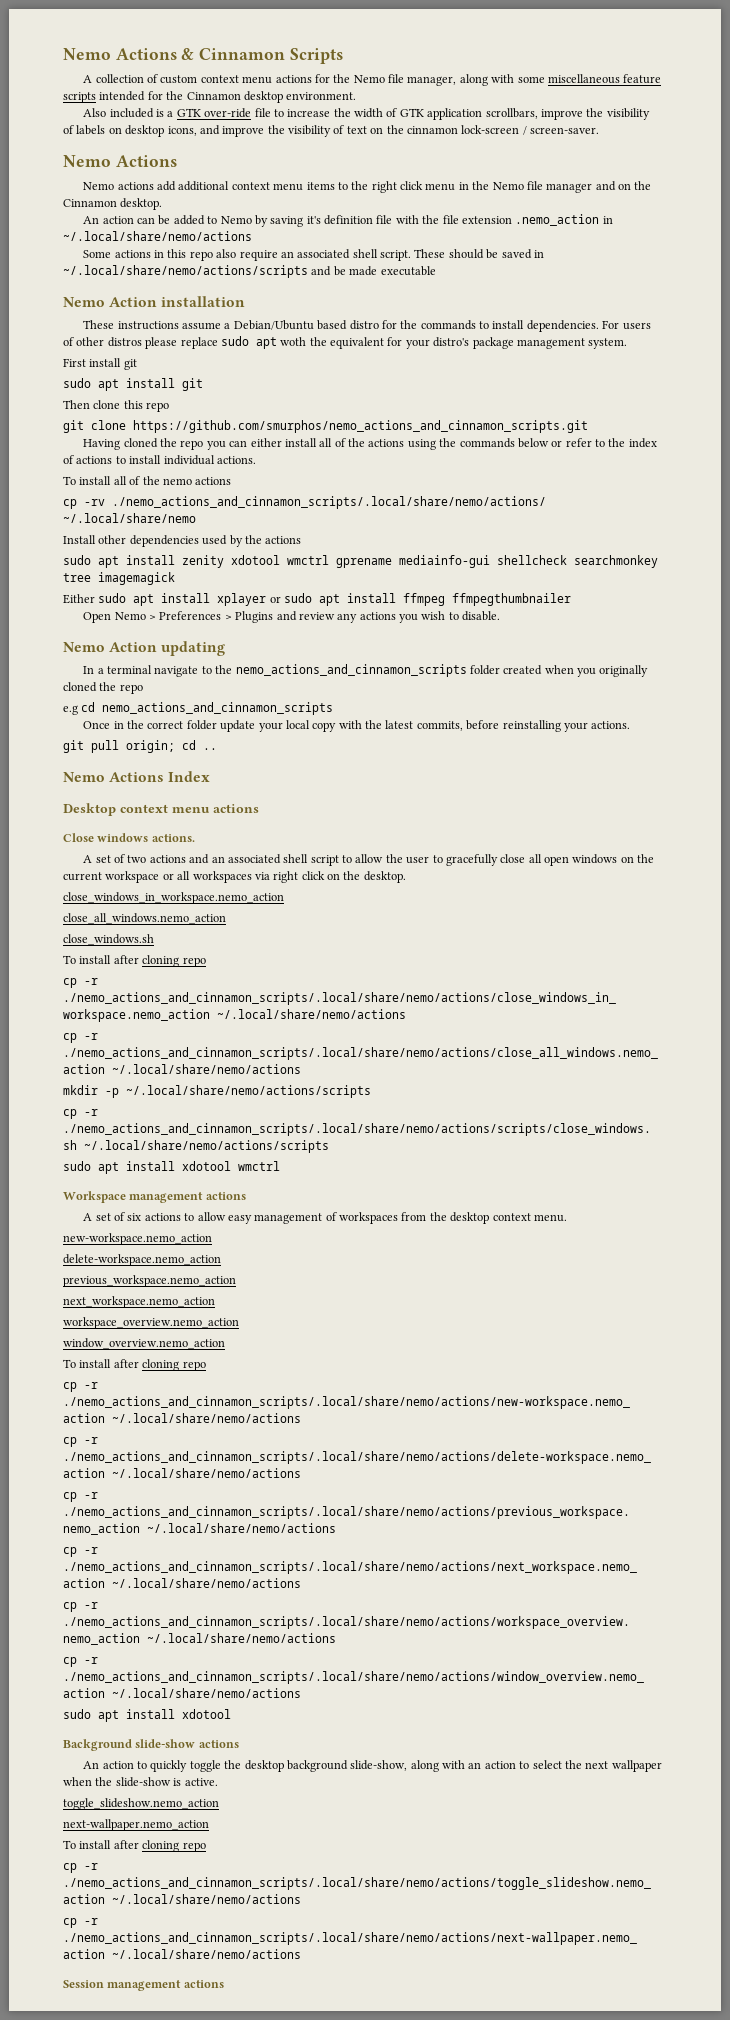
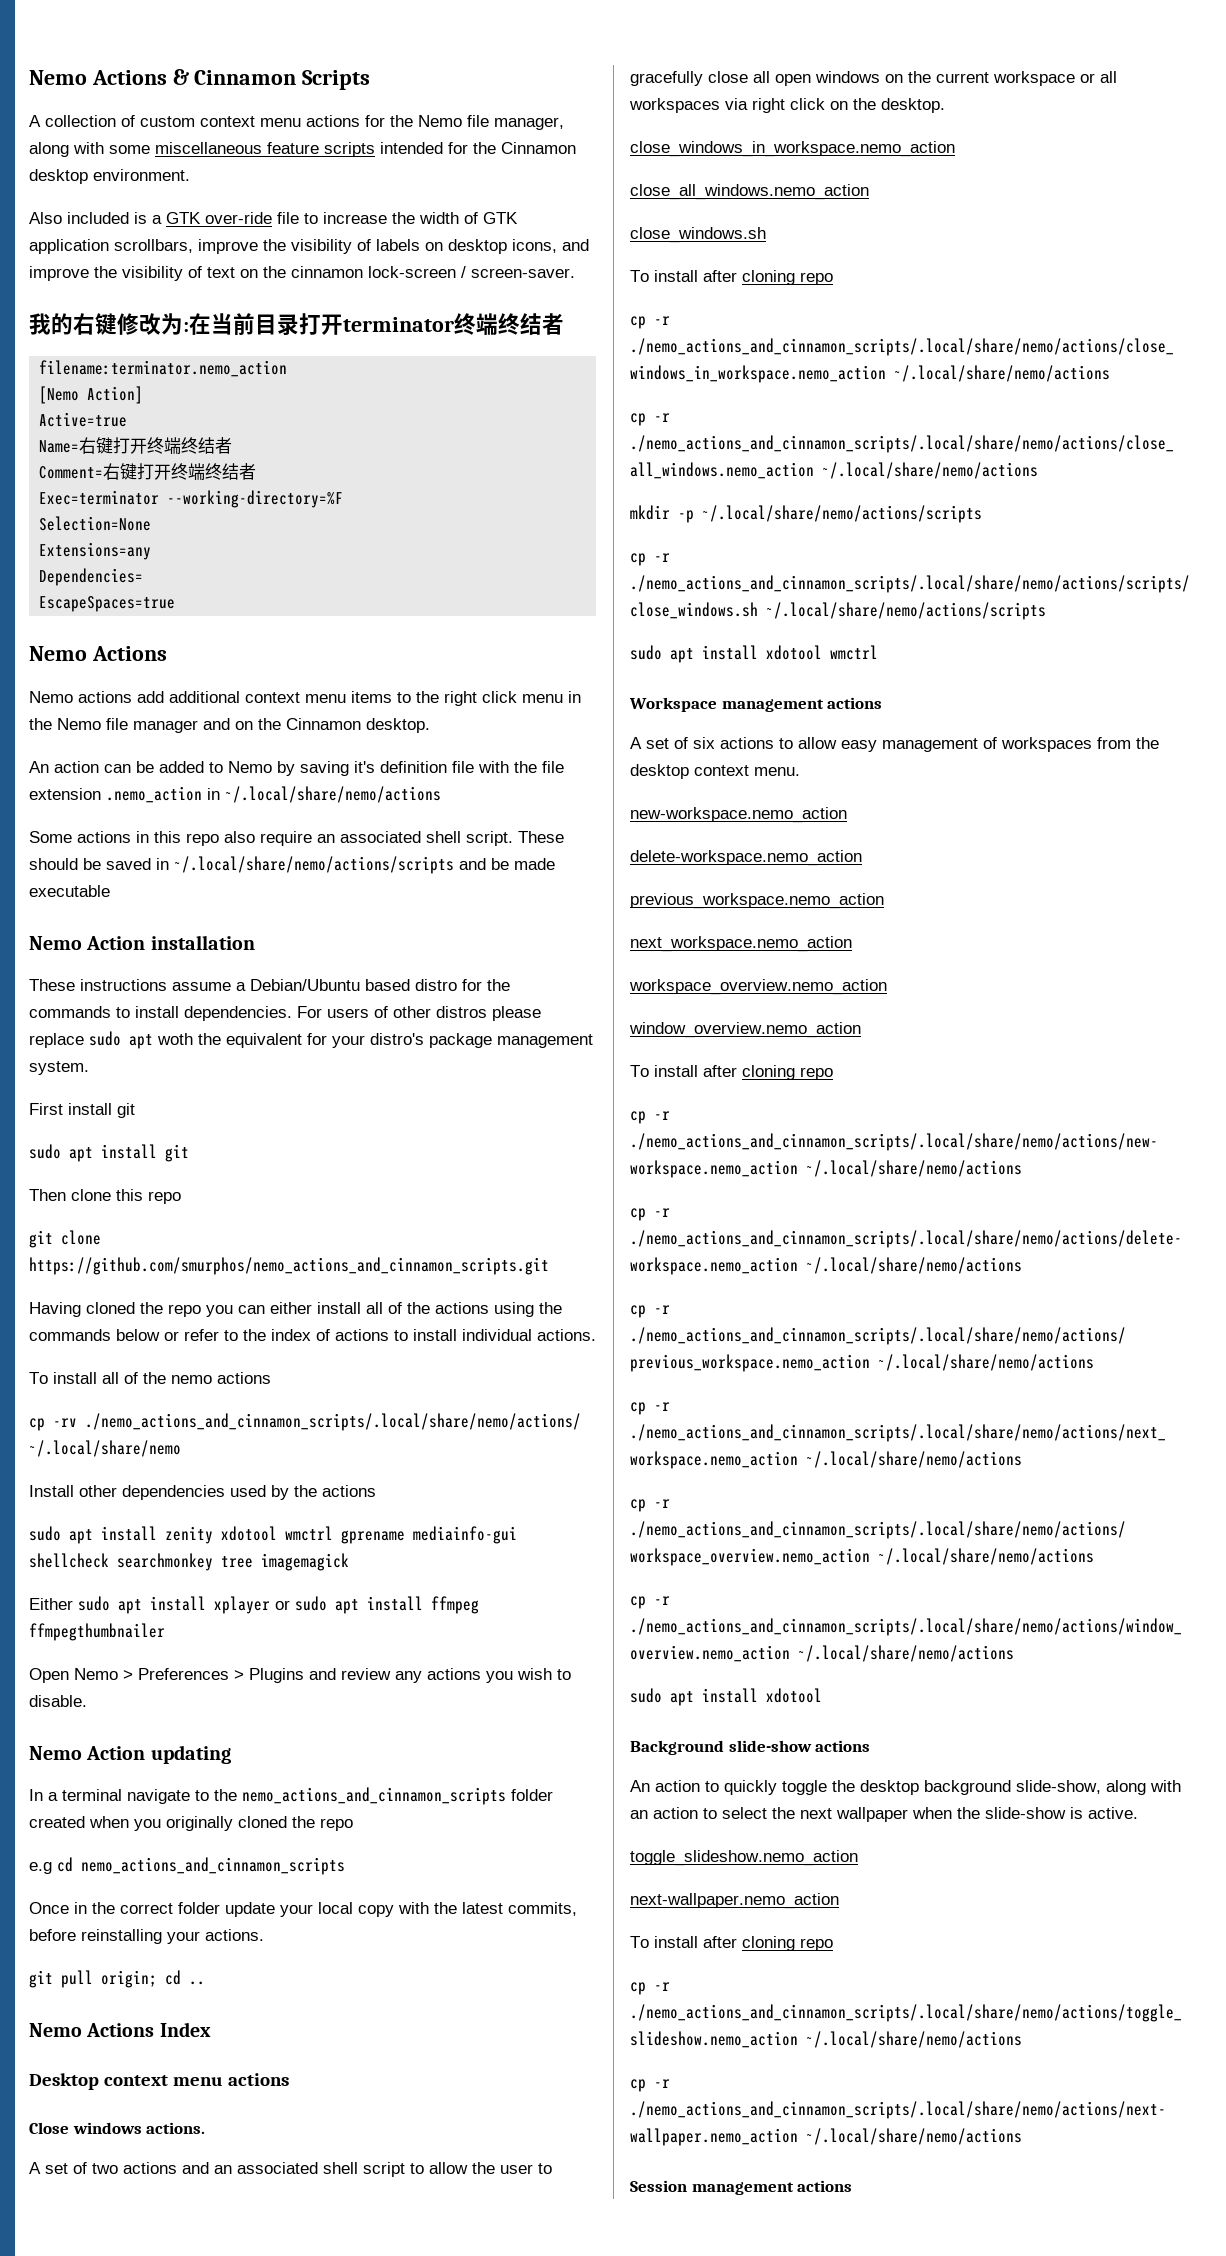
+ 我的右键修改为:在当前目录打开terminator终端终结者
+ filename:terminator.nemo_action
+ [Nemo Action]
+ Active=true
+ Name=右键打开终端终结者
+ Comment=右键打开终端终结者
+ Exec=terminator --working-directory=%F
+ Selection=None
+ Extensions=any
+ Dependencies=
+ EscapeSpaces=true

